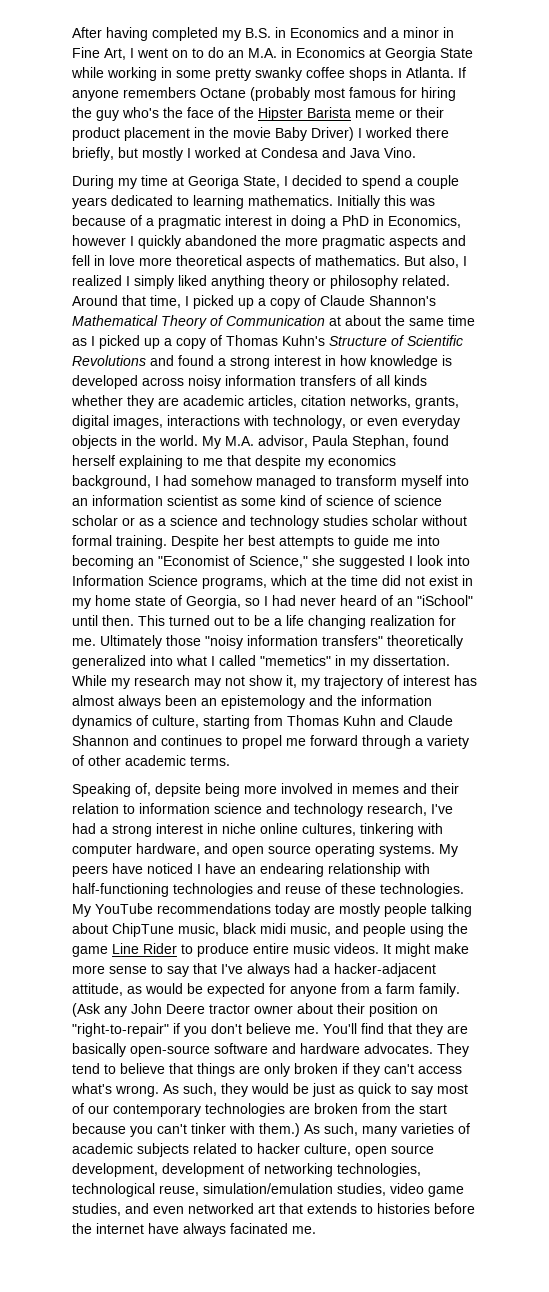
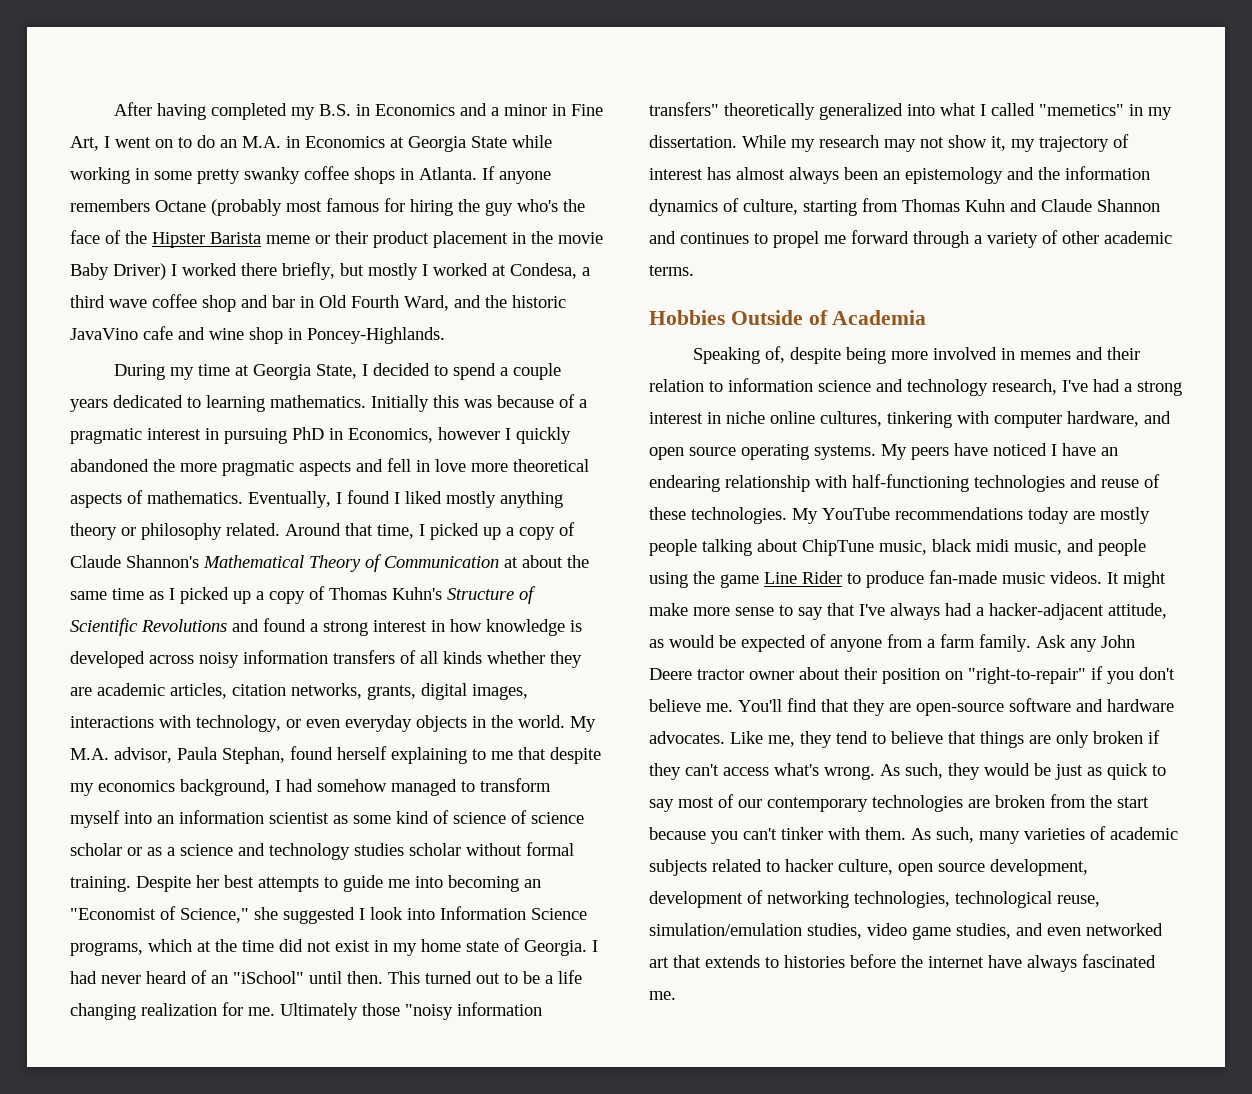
- If anyone remembers Octane (probably most famous for hiring the guy who's the face of the Hipster Barista meme or their product placement in the movie Baby Driver) I worked there briefly, but mostly I worked at Condesa and Java Vino.
+ If anyone remembers Octane (probably most famous for hiring the guy who's the face of the Hipster Barista meme or their product placement in the movie Baby Driver) I worked there briefly, but mostly I worked at Condesa, a third wave coffee shop and bar in Old Fourth Ward, and the historic JavaVino cafe and wine shop in Poncey-Highlands.
- During my time at Georiga State, I decided to spend a couple years dedicated to learning mathematics.
+ During my time at Georgia State, I decided to spend a couple years dedicated to learning mathematics.
- Initially this was because of a pragmatic interest in doing a PhD in Economics, however I quickly abandoned the more pragmatic aspects and fell in love more theoretical aspects of mathematics.
+ Initially this was because of a pragmatic interest in pursuing PhD in Economics, however I quickly abandoned the more pragmatic aspects and fell in love more theoretical aspects of mathematics.
- But also, I realized I simply liked anything theory or philosophy related.
+ Eventually, I found I liked mostly anything theory or philosophy related.
- Despite her best attempts to guide me into becoming an "Economist of Science," she suggested I look into Information Science programs, which at the time did not exist in my home state of Georgia, so I had never heard of an "iSchool" until then.
+ Despite her best attempts to guide me into becoming an "Economist of Science," she suggested I look into Information Science programs, which at the time did not exist in my home state of Georgia. I had never heard of an "iSchool" until then.
+ Hobbies Outside of Academia
- Speaking of, depsite being more involved in memes and their relation to information science and technology research, I've had a strong interest in niche online cultures, tinkering with computer hardware, and open source operating systems.
+ Speaking of, despite being more involved in memes and their relation to information science and technology research, I've had a strong interest in niche online cultures, tinkering with computer hardware, and open source operating systems.
- My YouTube recommendations today are mostly people talking about ChipTune music, black midi music, and people using the game Line Rider to produce entire music videos.
+ My YouTube recommendations today are mostly people talking about ChipTune music, black midi music, and people using the game Line Rider to produce fan-made music videos.
- It might make more sense to say that I've always had a hacker-adjacent attitude, as would be expected for anyone from a farm family.
+ It might make more sense to say that I've always had a hacker-adjacent attitude, as would be expected of anyone from a farm family.
- (Ask any John Deere tractor owner about their position on "right-to-repair" if you don't believe me.
+ Ask any John Deere tractor owner about their position on "right-to-repair" if you don't believe me.
- You'll find that they are basically open-source software and hardware advocates.
+ You'll find that they are open-source software and hardware advocates.
- They tend to believe that things are only broken if they can't access what's wrong.
+ Like me, they tend to believe that things are only broken if they can't access what's wrong.
- As such, they would be just as quick to say most of our contemporary technologies are broken from the start because you can't tinker with them.)
+ As such, they would be just as quick to say most of our contemporary technologies are broken from the start because you can't tinker with them.
- As such, many varieties of academic subjects related to hacker culture, open source development, development of networking technologies, technological reuse, simulation/emulation studies, video game studies, and even networked art that extends to histories before the internet have always facinated me.
+ As such, many varieties of academic subjects related to hacker culture, open source development, development of networking technologies, technological reuse, simulation/emulation studies, video game studies, and even networked art that extends to histories before the internet have always fascinated me.

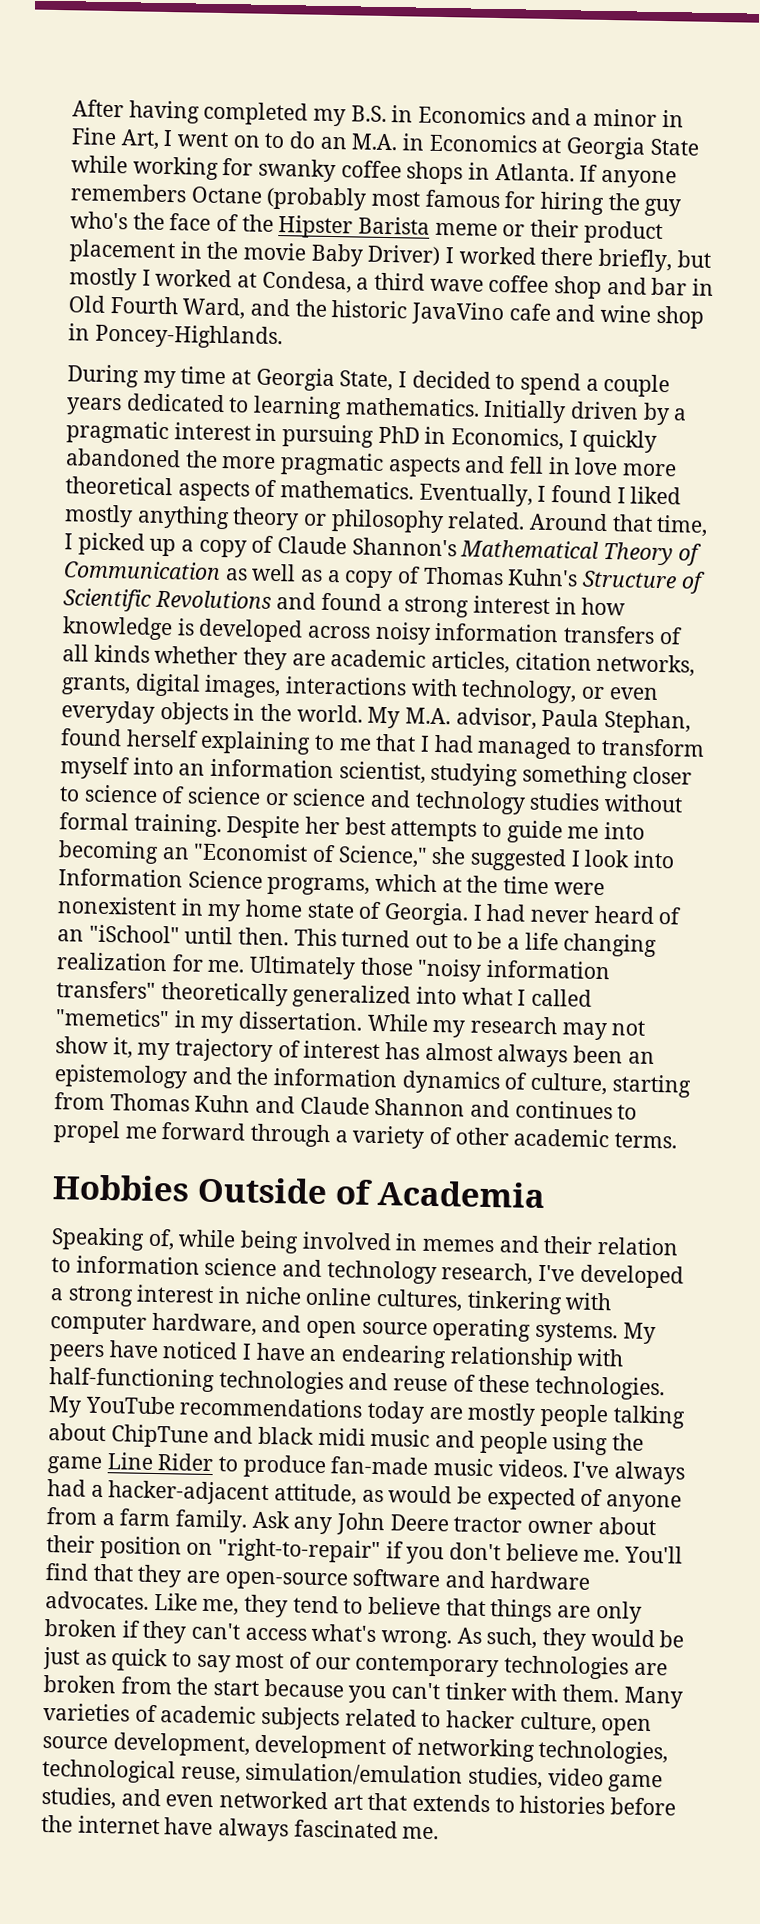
- After having completed my B.S. in Economics and a minor in Fine Art, I went on to do an M.A. in Economics at Georgia State while working in some pretty swanky coffee shops in Atlanta.
+ After having completed my B.S. in Economics and a minor in Fine Art, I went on to do an M.A. in Economics at Georgia State while working for swanky coffee shops in Atlanta.
- Initially this was because of a pragmatic interest in pursuing PhD in Economics, however I quickly abandoned the more pragmatic aspects and fell in love more theoretical aspects of mathematics.
+ Initially driven by a pragmatic interest in pursuing PhD in Economics, I quickly abandoned the more pragmatic aspects and fell in love more theoretical aspects of mathematics.
- Around that time, I picked up a copy of Claude Shannon's Mathematical Theory of Communication at about the same time as I picked up a copy of Thomas Kuhn's Structure of Scientific Revolutions and found a strong interest in how knowledge is developed across noisy information transfers of all kinds whether they are academic articles, citation networks, grants, digital images, interactions with technology, or even everyday objects in the world.
+ Around that time, I picked up a copy of Claude Shannon's Mathematical Theory of Communication as well as a copy of Thomas Kuhn's Structure of Scientific Revolutions and found a strong interest in how knowledge is developed across noisy information transfers of all kinds whether they are academic articles, citation networks, grants, digital images, interactions with technology, or even everyday objects in the world.
- My M.A. advisor, Paula Stephan, found herself explaining to me that despite my economics background, I had somehow managed to transform myself into an information scientist as some kind of science of science scholar or as a science and technology studies scholar without formal training.
+ My M.A. advisor, Paula Stephan, found herself explaining to me that I had managed to transform myself into an information scientist, studying something closer to science of science or science and technology studies without formal training.
- Despite her best attempts to guide me into becoming an "Economist of Science," she suggested I look into Information Science programs, which at the time did not exist in my home state of Georgia.
+ Despite her best attempts to guide me into becoming an "Economist of Science," she suggested I look into Information Science programs, which at the time were nonexistent in my home state of Georgia.
- Speaking of, despite being more involved in memes and their relation to information science and technology research, I've had a strong interest in niche online cultures, tinkering with computer hardware, and open source operating systems.
+ Speaking of, while being involved in memes and their relation to information science and technology research, I've developed a strong interest in niche online cultures, tinkering with computer hardware, and open source operating systems.
- My YouTube recommendations today are mostly people talking about ChipTune music, black midi music, and people using the game Line Rider to produce fan-made music videos.
+ My YouTube recommendations today are mostly people talking about ChipTune and black midi music and people using the game Line Rider to produce fan-made music videos.
- It might make more sense to say that I've always had a hacker-adjacent attitude, as would be expected of anyone from a farm family.
+ I've always had a hacker-adjacent attitude, as would be expected of anyone from a farm family.
- As such, many varieties of academic subjects related to hacker culture, open source development, development of networking technologies, technological reuse, simulation/emulation studies, video game studies, and even networked art that extends to histories before the internet have always fascinated me.
+ Many varieties of academic subjects related to hacker culture, open source development, development of networking technologies, technological reuse, simulation/emulation studies, video game studies, and even networked art that extends to histories before the internet have always fascinated me.

